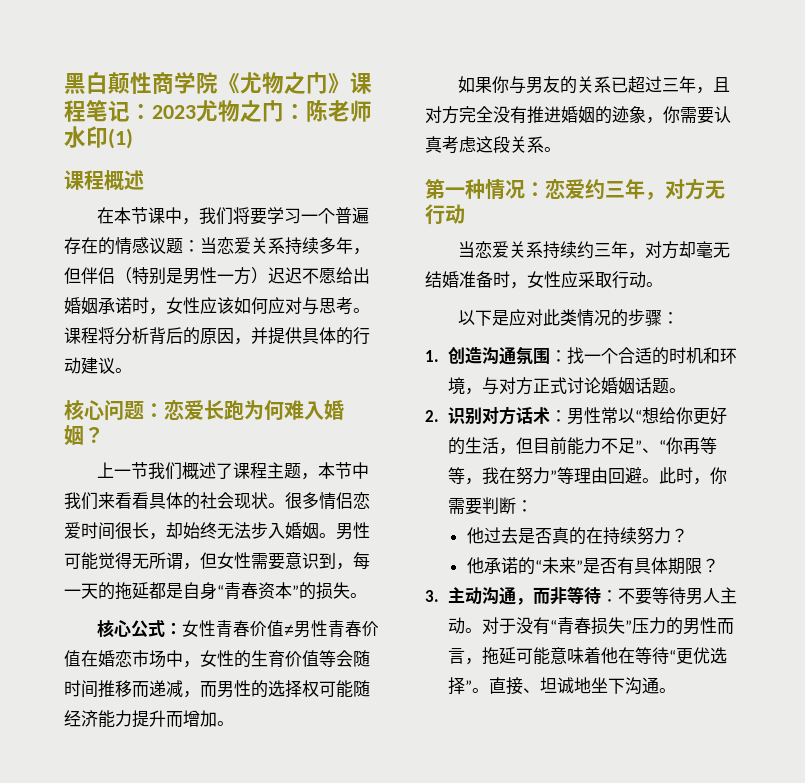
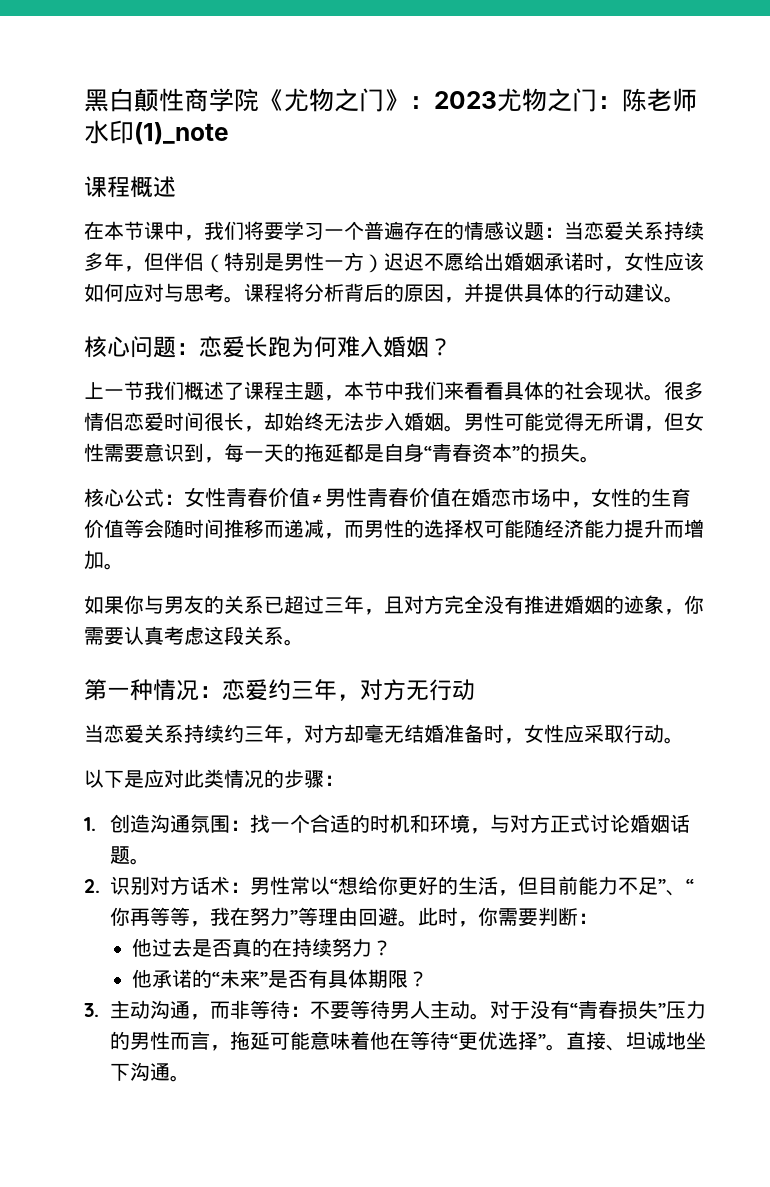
- 黑白颠性商学院《尤物之门》课程笔记：2023尤物之门：陈老师水印(1)
+ 黑白颠性商学院《尤物之门》：2023尤物之门：陈老师水印(1)_note

